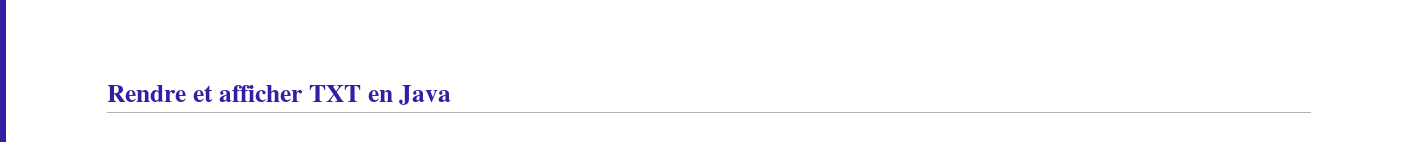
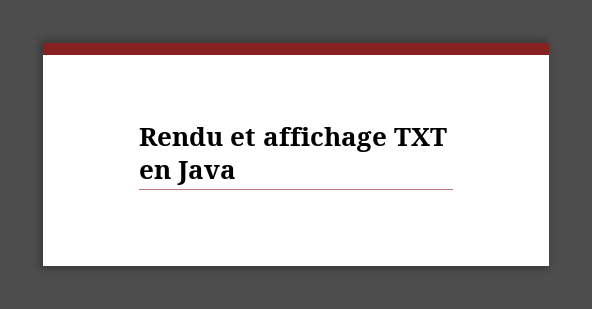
- Rendre et afficher TXT en Java
+ Rendu et affichage TXT en Java

